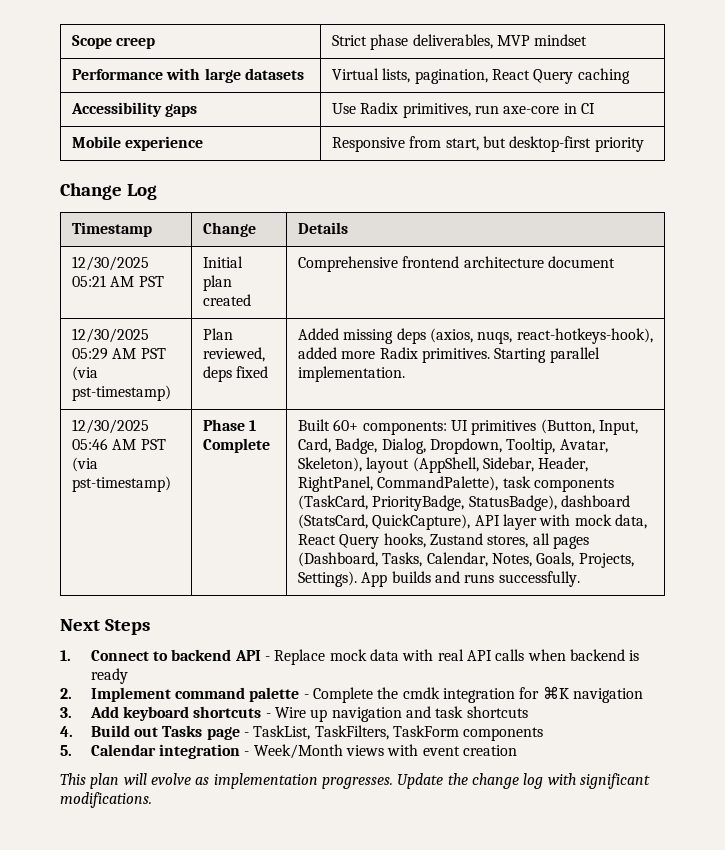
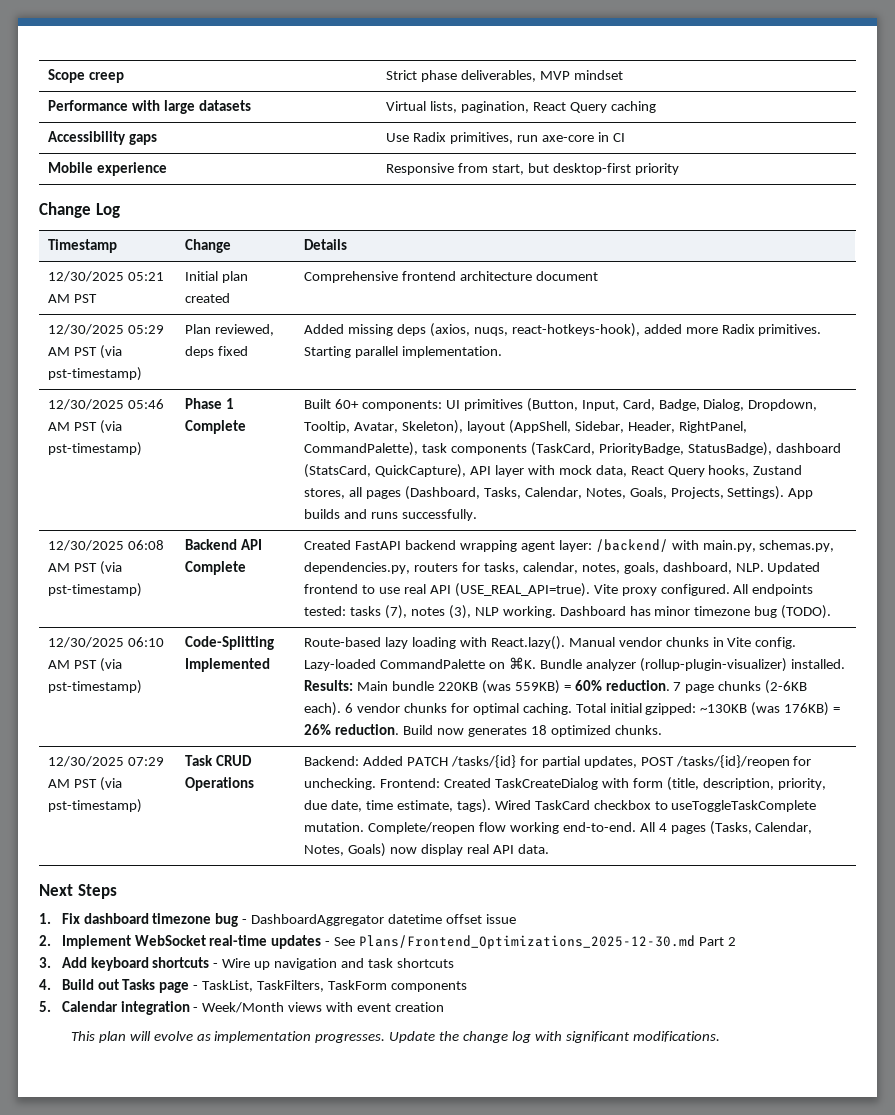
+ 12/30/2025 06:08 AM PST (via pst-timestamp) | Backend API Complete | Created FastAPI backend wrapping agent layer: /backend/ with main.py, schemas.py, dependencies.py, routers for tasks, calendar, notes, goals, dashboard, NLP. Updated frontend to use real API (USE_REAL_API=true). Vite proxy configured. All endpoints tested: tasks (7), notes (3), NLP working. Dashboard has minor timezone bug (TODO).
+ 12/30/2025 06:10 AM PST (via pst-timestamp) | Code-Splitting Implemented | Route-based lazy loading with React.lazy(). Manual vendor chunks in Vite config. Lazy-loaded CommandPalette on ⌘K. Bundle analyzer (rollup-plugin-visualizer) installed. Results: Main bundle 220KB (was 559KB) = 60% reduction. 7 page chunks (2-6KB each). 6 vendor chunks for optimal caching. Total initial gzipped: ~130KB (was 176KB) = 26% reduction. Build now generates 18 optimized chunks.
+ 12/30/2025 07:29 AM PST (via pst-timestamp) | Task CRUD Operations | Backend: Added PATCH /tasks/{id} for partial updates, POST /tasks/{id}/reopen for unchecking. Frontend: Created TaskCreateDialog with form (title, description, priority, due date, time estimate, tags). Wired TaskCard checkbox to useToggleTaskComplete mutation. Complete/reopen flow working end-to-end. All 4 pages (Tasks, Calendar, Notes, Goals) now display real API data.
  Next Steps
- 1. Connect to backend API - Replace mock data with real API calls when backend is ready
- 2. Implement command palette - Complete the cmdk integration for ⌘K navigation
+ 1. Fix dashboard timezone bug - DashboardAggregator datetime offset issue
+ 2. Implement WebSocket real-time updates - See Plans/Frontend_Optimizations_2025-12-30.md Part 2

